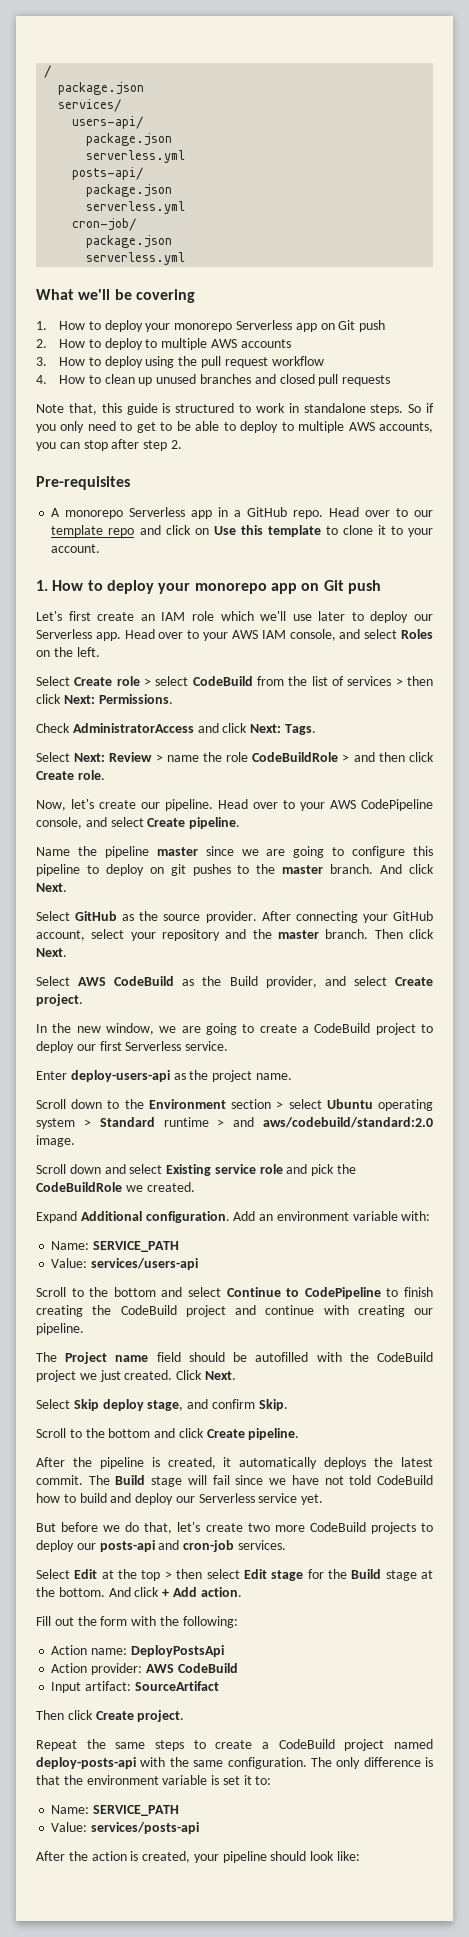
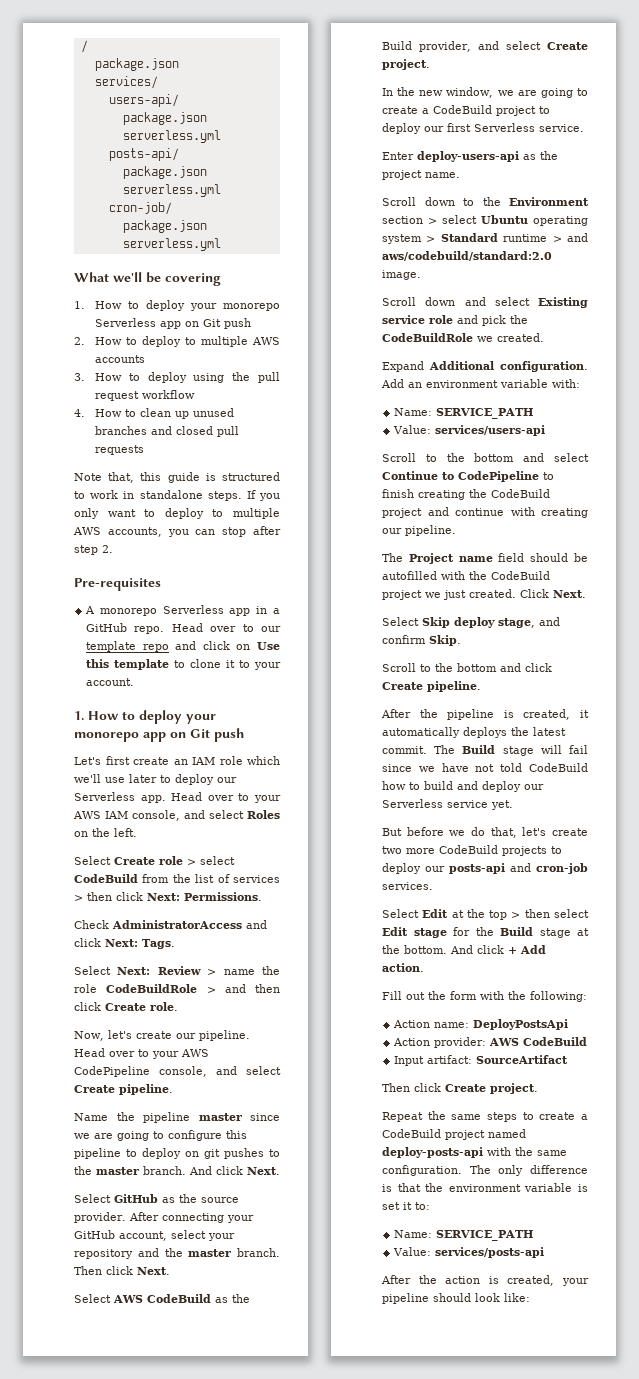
- So if you only need to get to be able to deploy to multiple AWS accounts, you can stop after step 2.
+ If you only want to deploy to multiple AWS accounts, you can stop after step 2.

